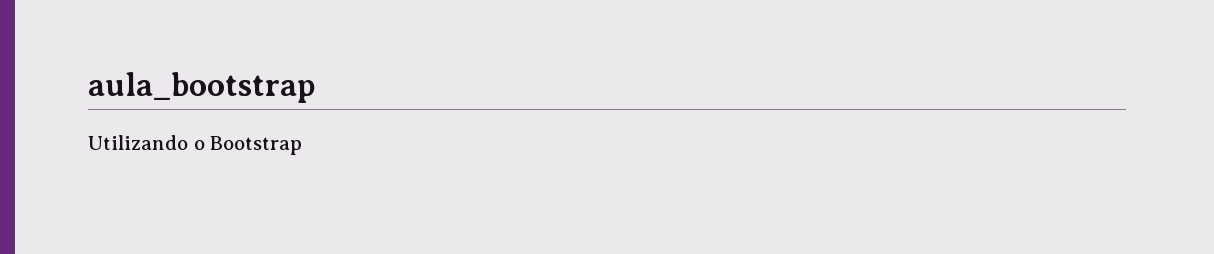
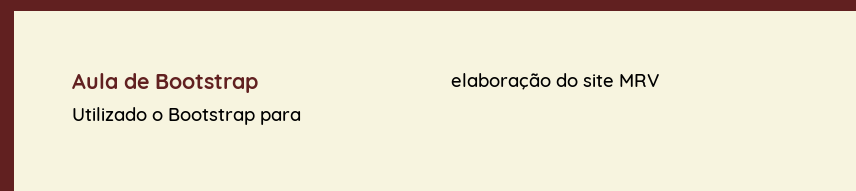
- aula_bootstrap
- Utilizando o Bootstrap
+ Aula de Bootstrap
+ Utilizado o Bootstrap para elaboração do site MRV

